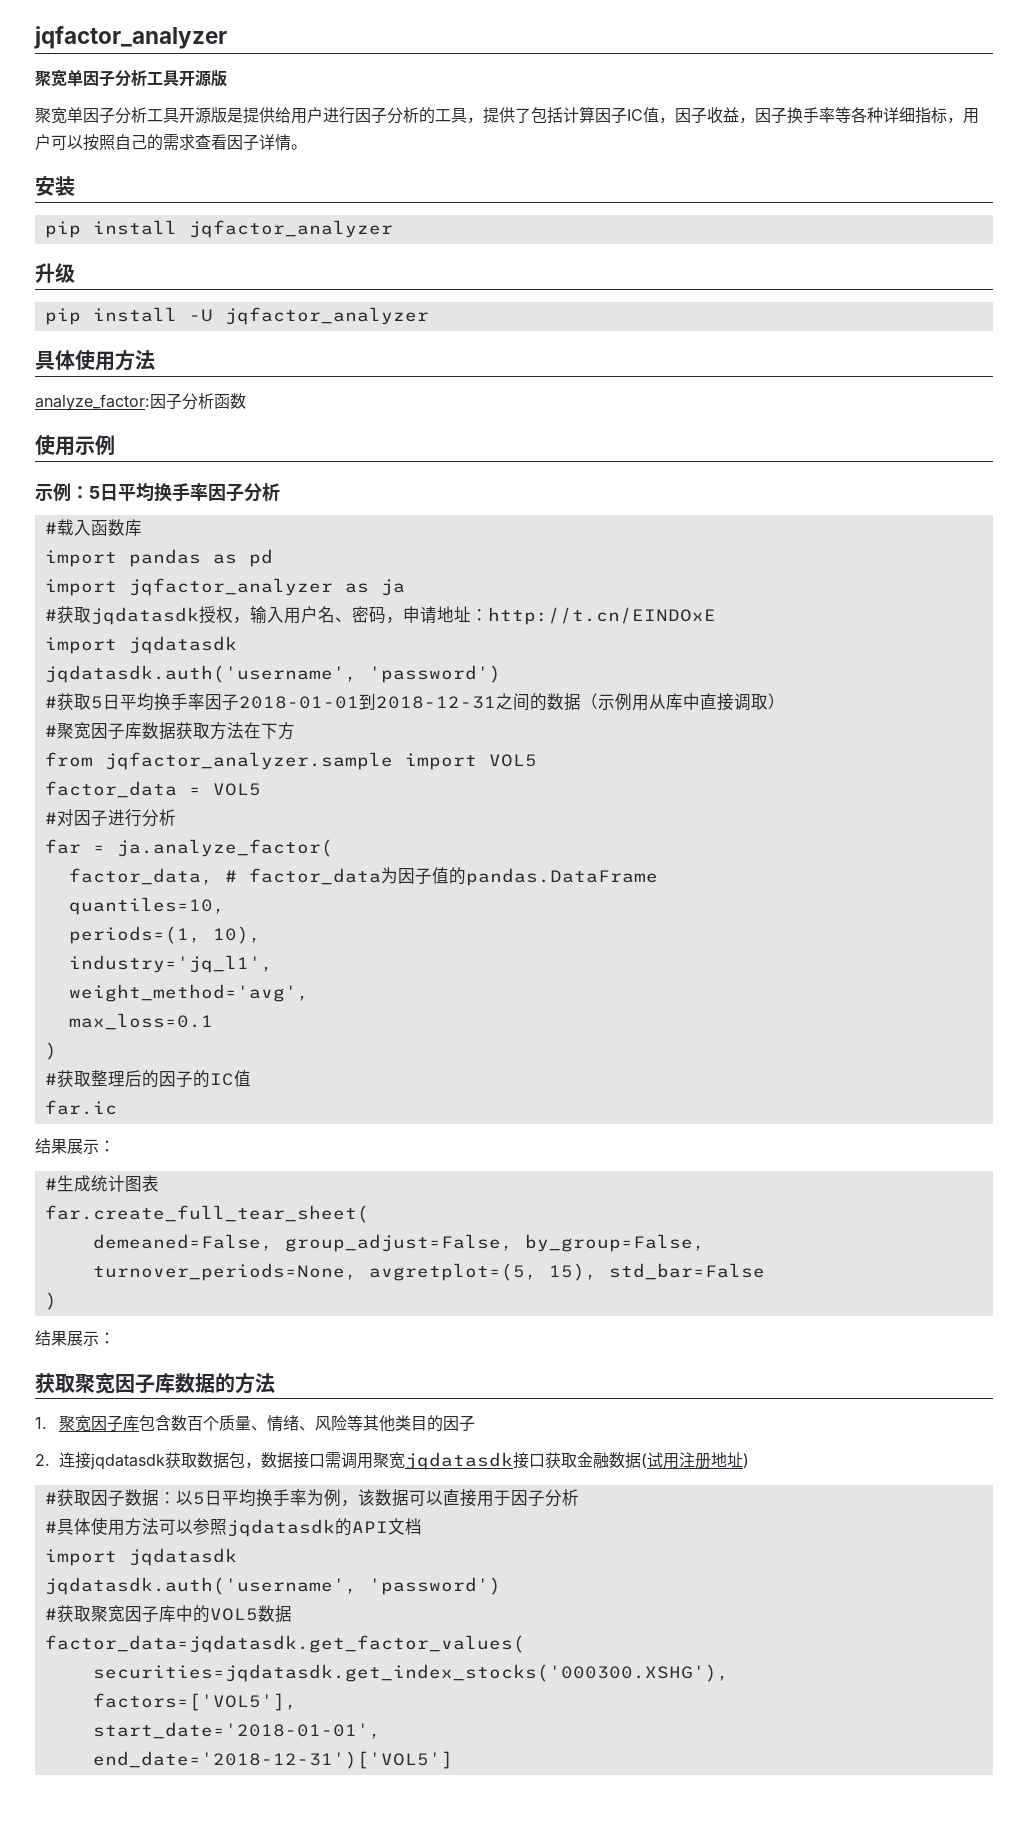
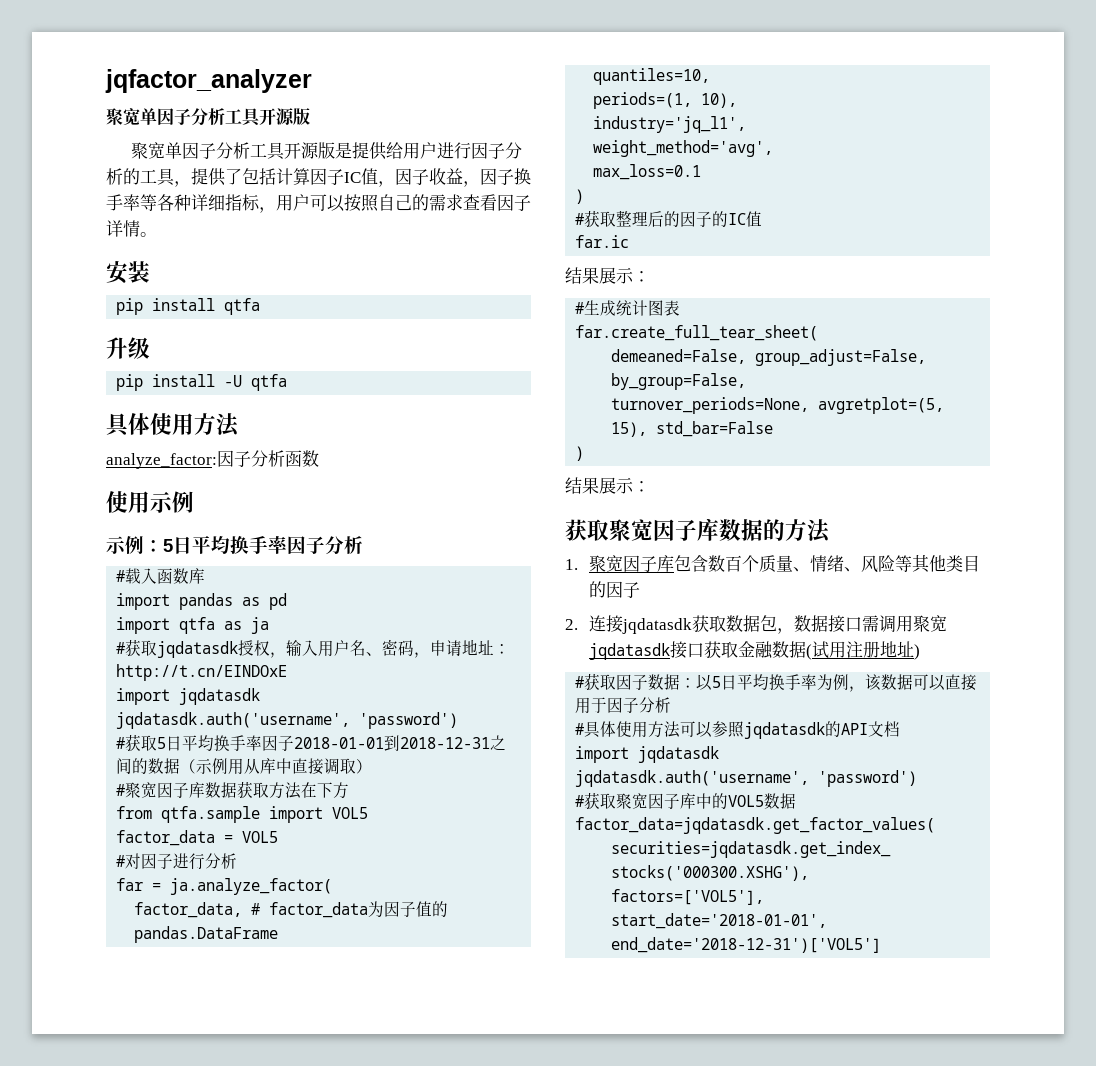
- pip install jqfactor_analyzer
+ pip install qtfa
- pip install -U jqfactor_analyzer
+ pip install -U qtfa
- import jqfactor_analyzer as ja
+ import qtfa as ja
- from jqfactor_analyzer.sample import VOL5
+ from qtfa.sample import VOL5

